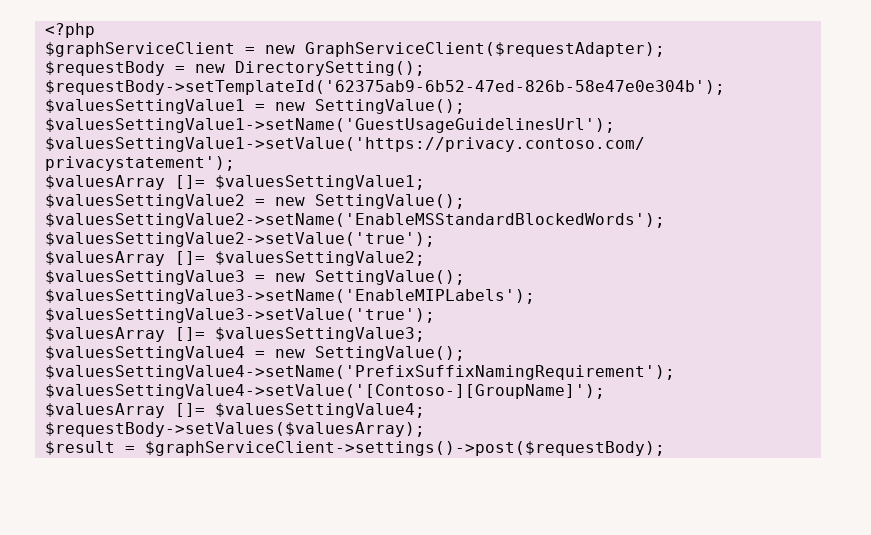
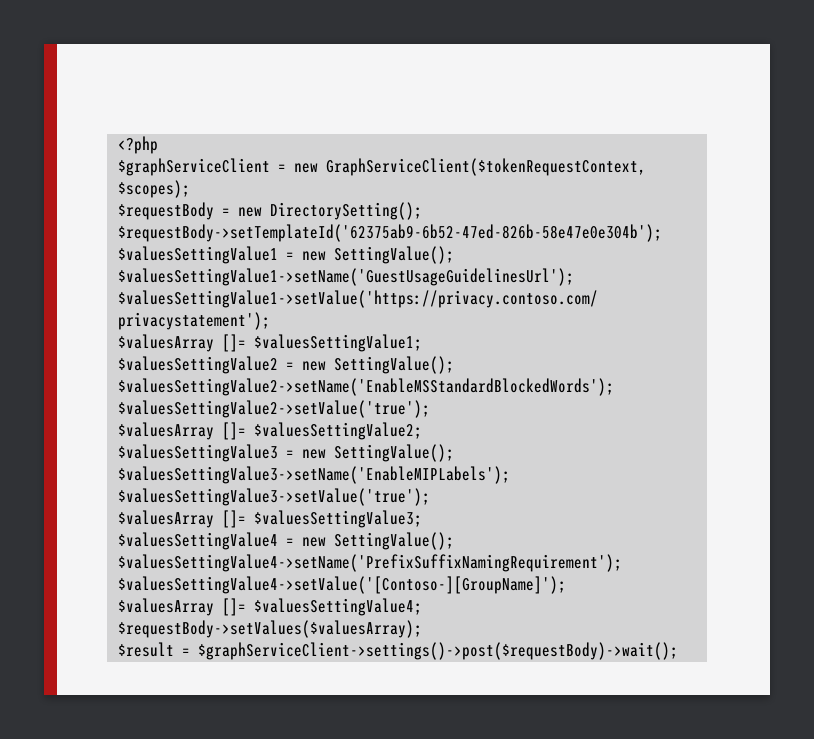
- $graphServiceClient = new GraphServiceClient($requestAdapter);
+ $graphServiceClient = new GraphServiceClient($tokenRequestContext, $scopes);
- $result = $graphServiceClient->settings()->post($requestBody);
+ $result = $graphServiceClient->settings()->post($requestBody)->wait();

